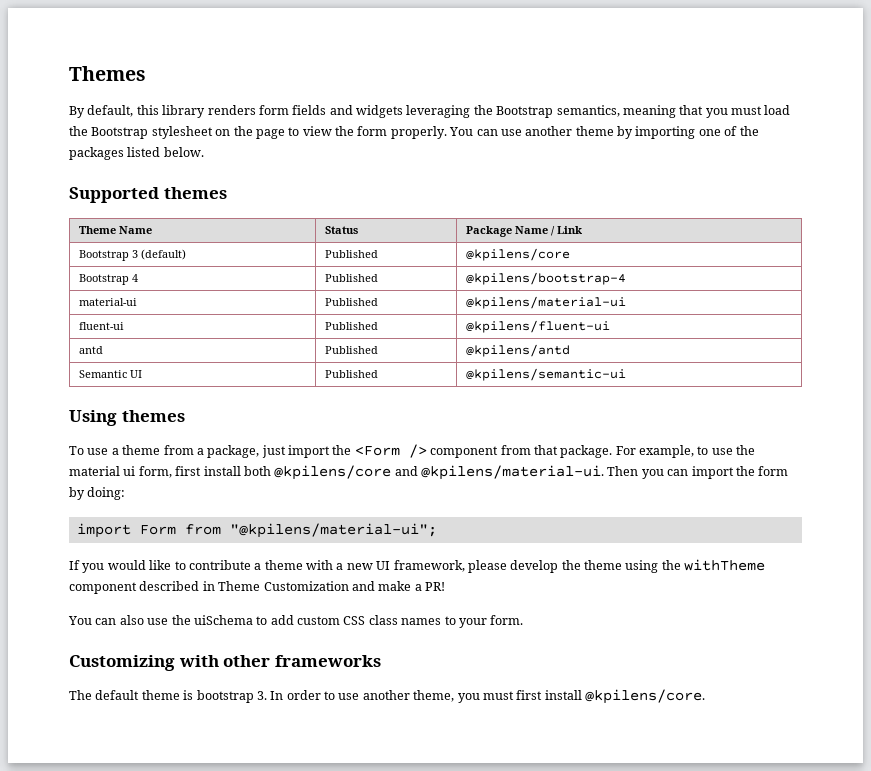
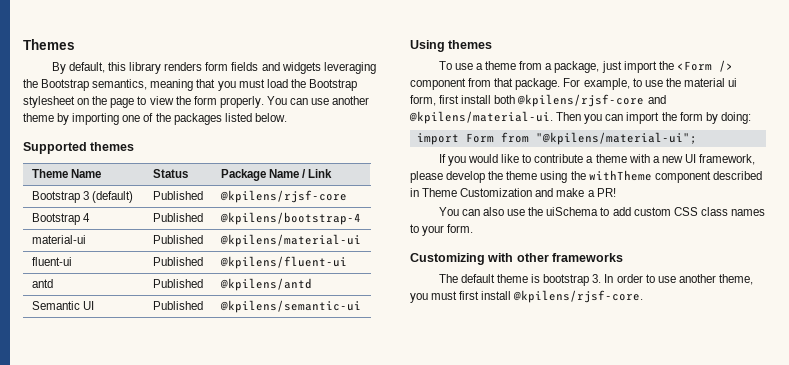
- Bootstrap 3 (default) | Published | @kpilens/core
+ Bootstrap 3 (default) | Published | @kpilens/rjsf-core
- For example, to use the material ui form, first install both @kpilens/core and @kpilens/material-ui.
+ For example, to use the material ui form, first install both @kpilens/rjsf-core and @kpilens/material-ui.
- The default theme is bootstrap 3. In order to use another theme, you must first install @kpilens/core.
+ The default theme is bootstrap 3. In order to use another theme, you must first install @kpilens/rjsf-core.

